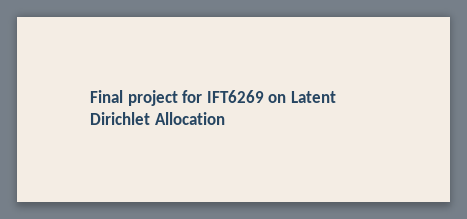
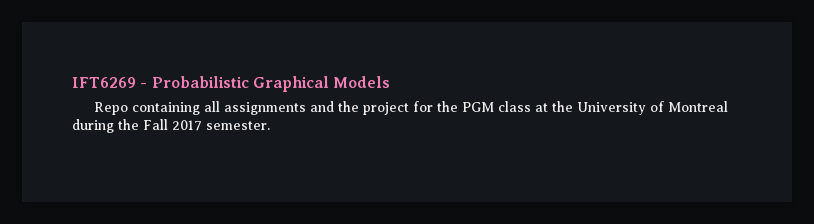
- Final project for IFT6269 on Latent Dirichlet Allocation
+ IFT6269 - Probabilistic Graphical Models
+ Repo containing all assignments and the project for the PGM class at the University of Montreal during the Fall 2017 semester.

